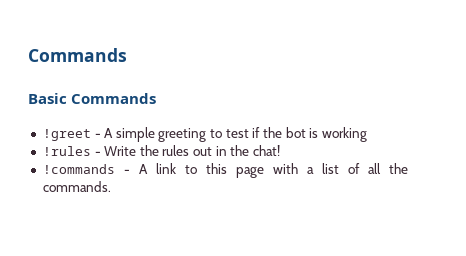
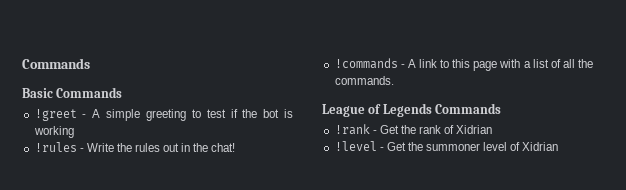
+ League of Legends Commands
+ !rank - Get the rank of Xidrian
+ !level - Get the summoner level of Xidrian

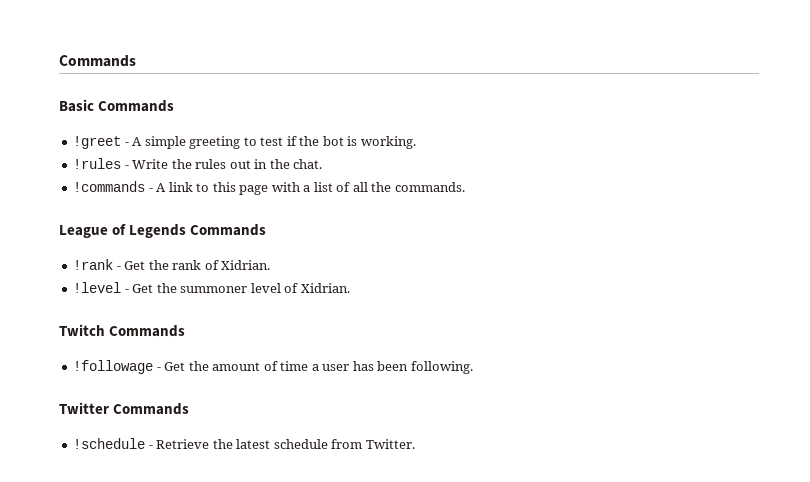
- !greet - A simple greeting to test if the bot is working
+ !greet - A simple greeting to test if the bot is working.
- !rules - Write the rules out in the chat!
+ !rules - Write the rules out in the chat.
- !rank - Get the rank of Xidrian
+ !rank - Get the rank of Xidrian.
- !level - Get the summoner level of Xidrian
+ !level - Get the summoner level of Xidrian.
+ Twitch Commands
+ !followage - Get the amount of time a user has been following.
+ Twitter Commands
+ !schedule - Retrieve the latest schedule from Twitter.

